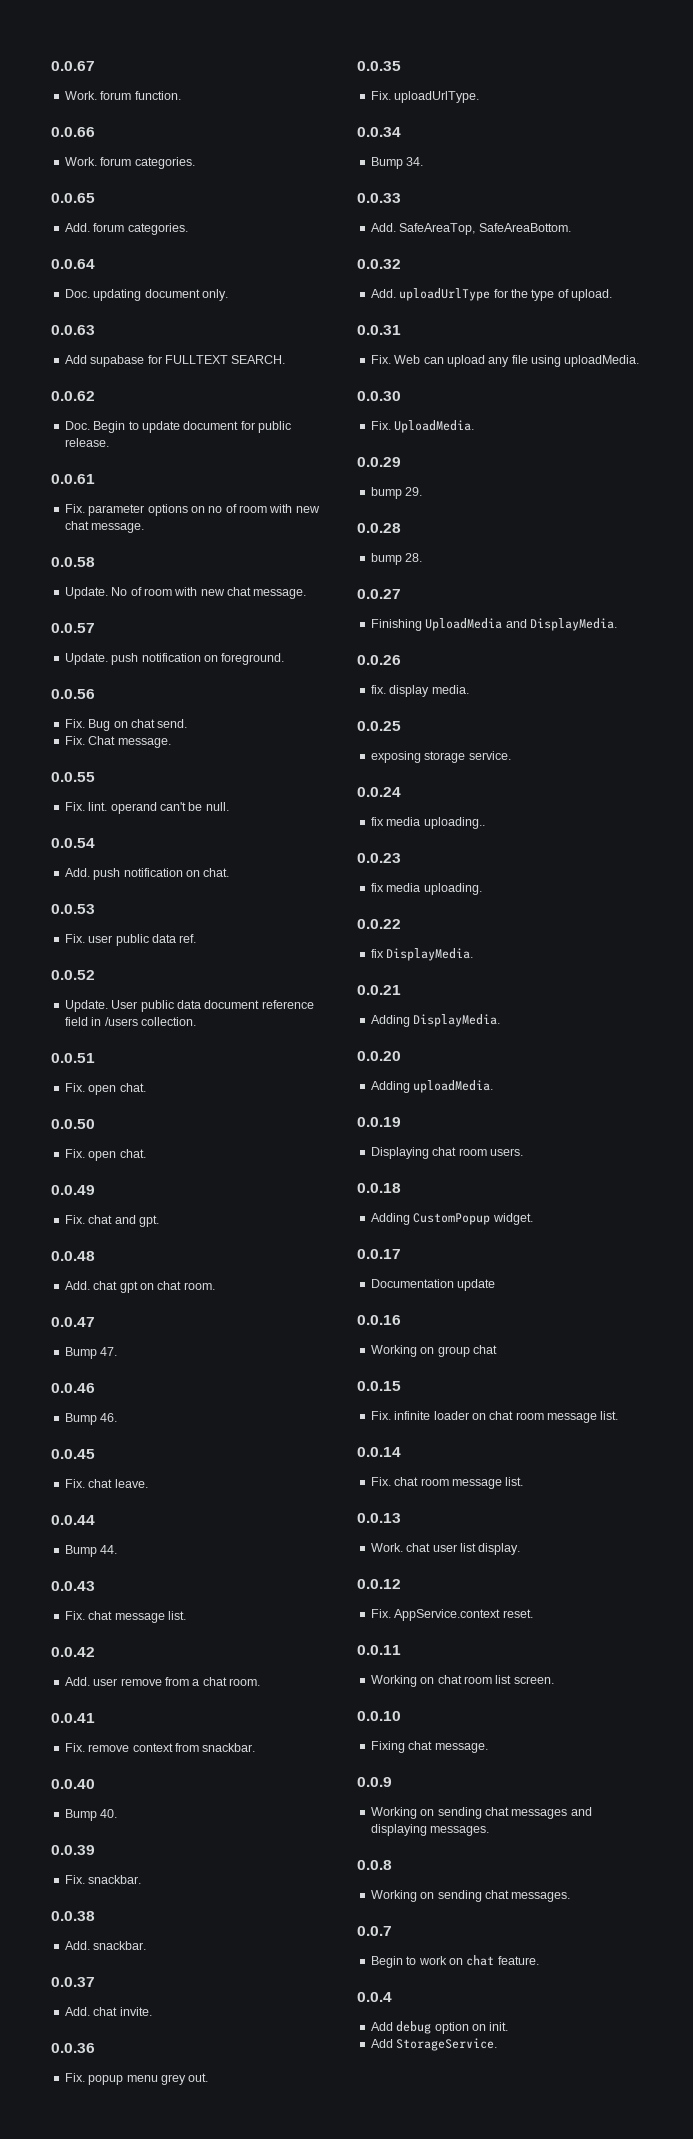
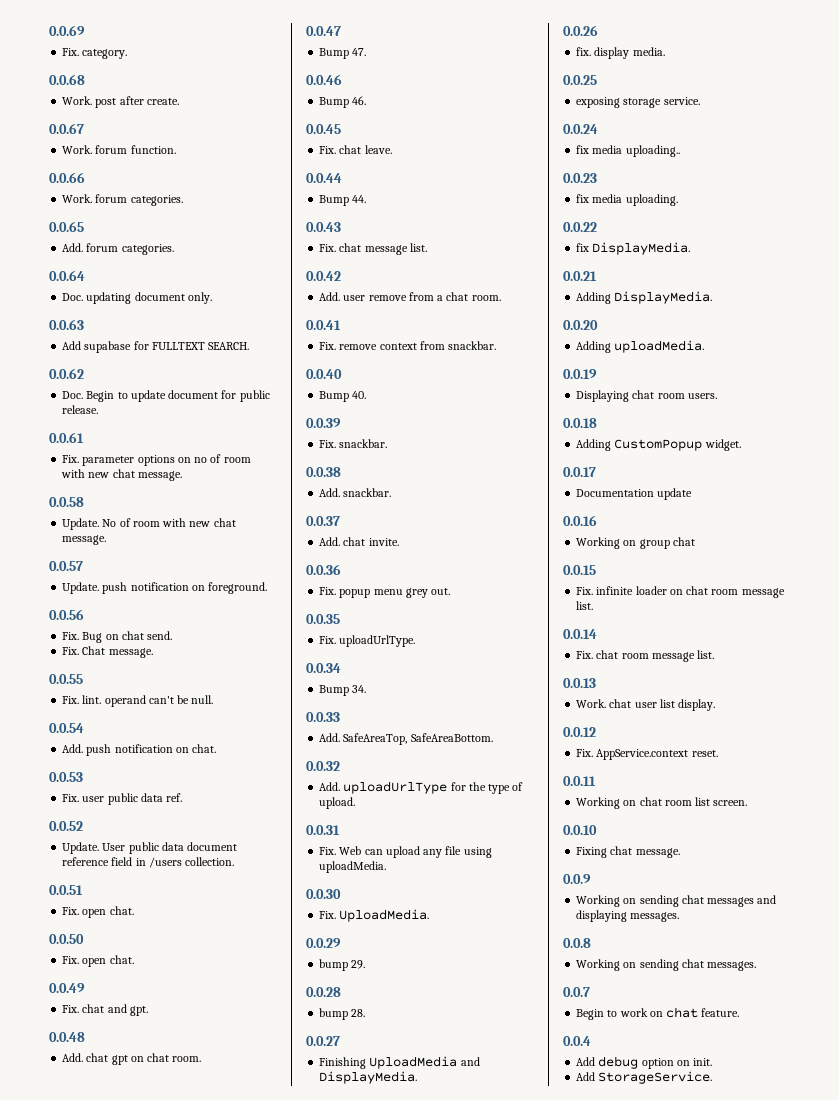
+ 0.0.69
+ Fix. category.
+ 0.0.68
+ Work. post after create.

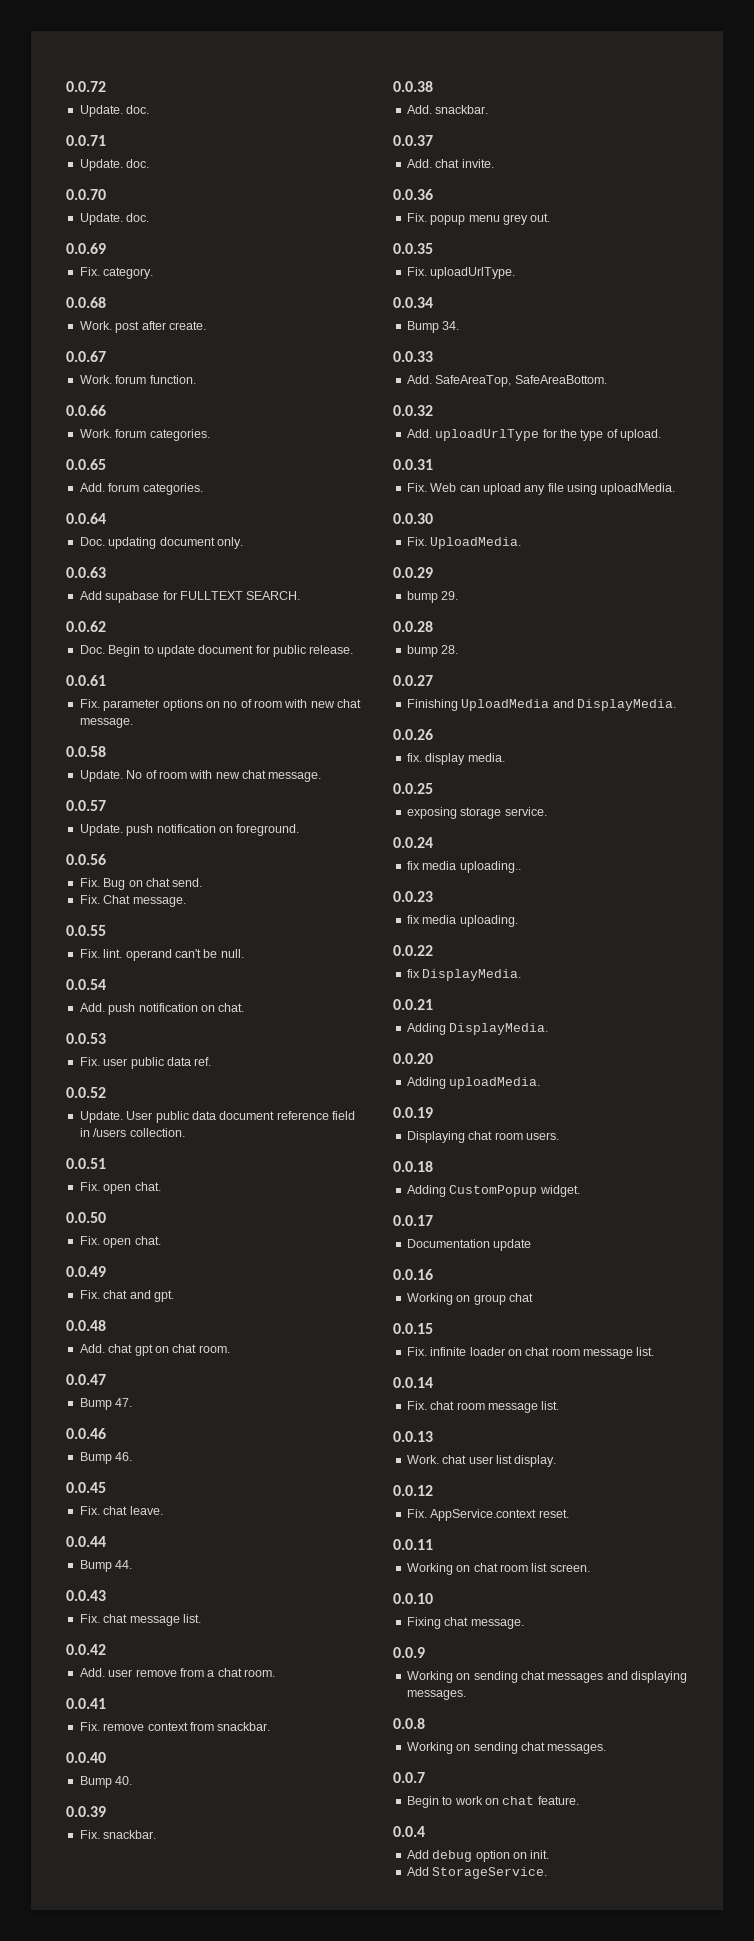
+ 0.0.72
+ Update. doc.
+ 0.0.71
+ Update. doc.
+ 0.0.70
+ Update. doc.

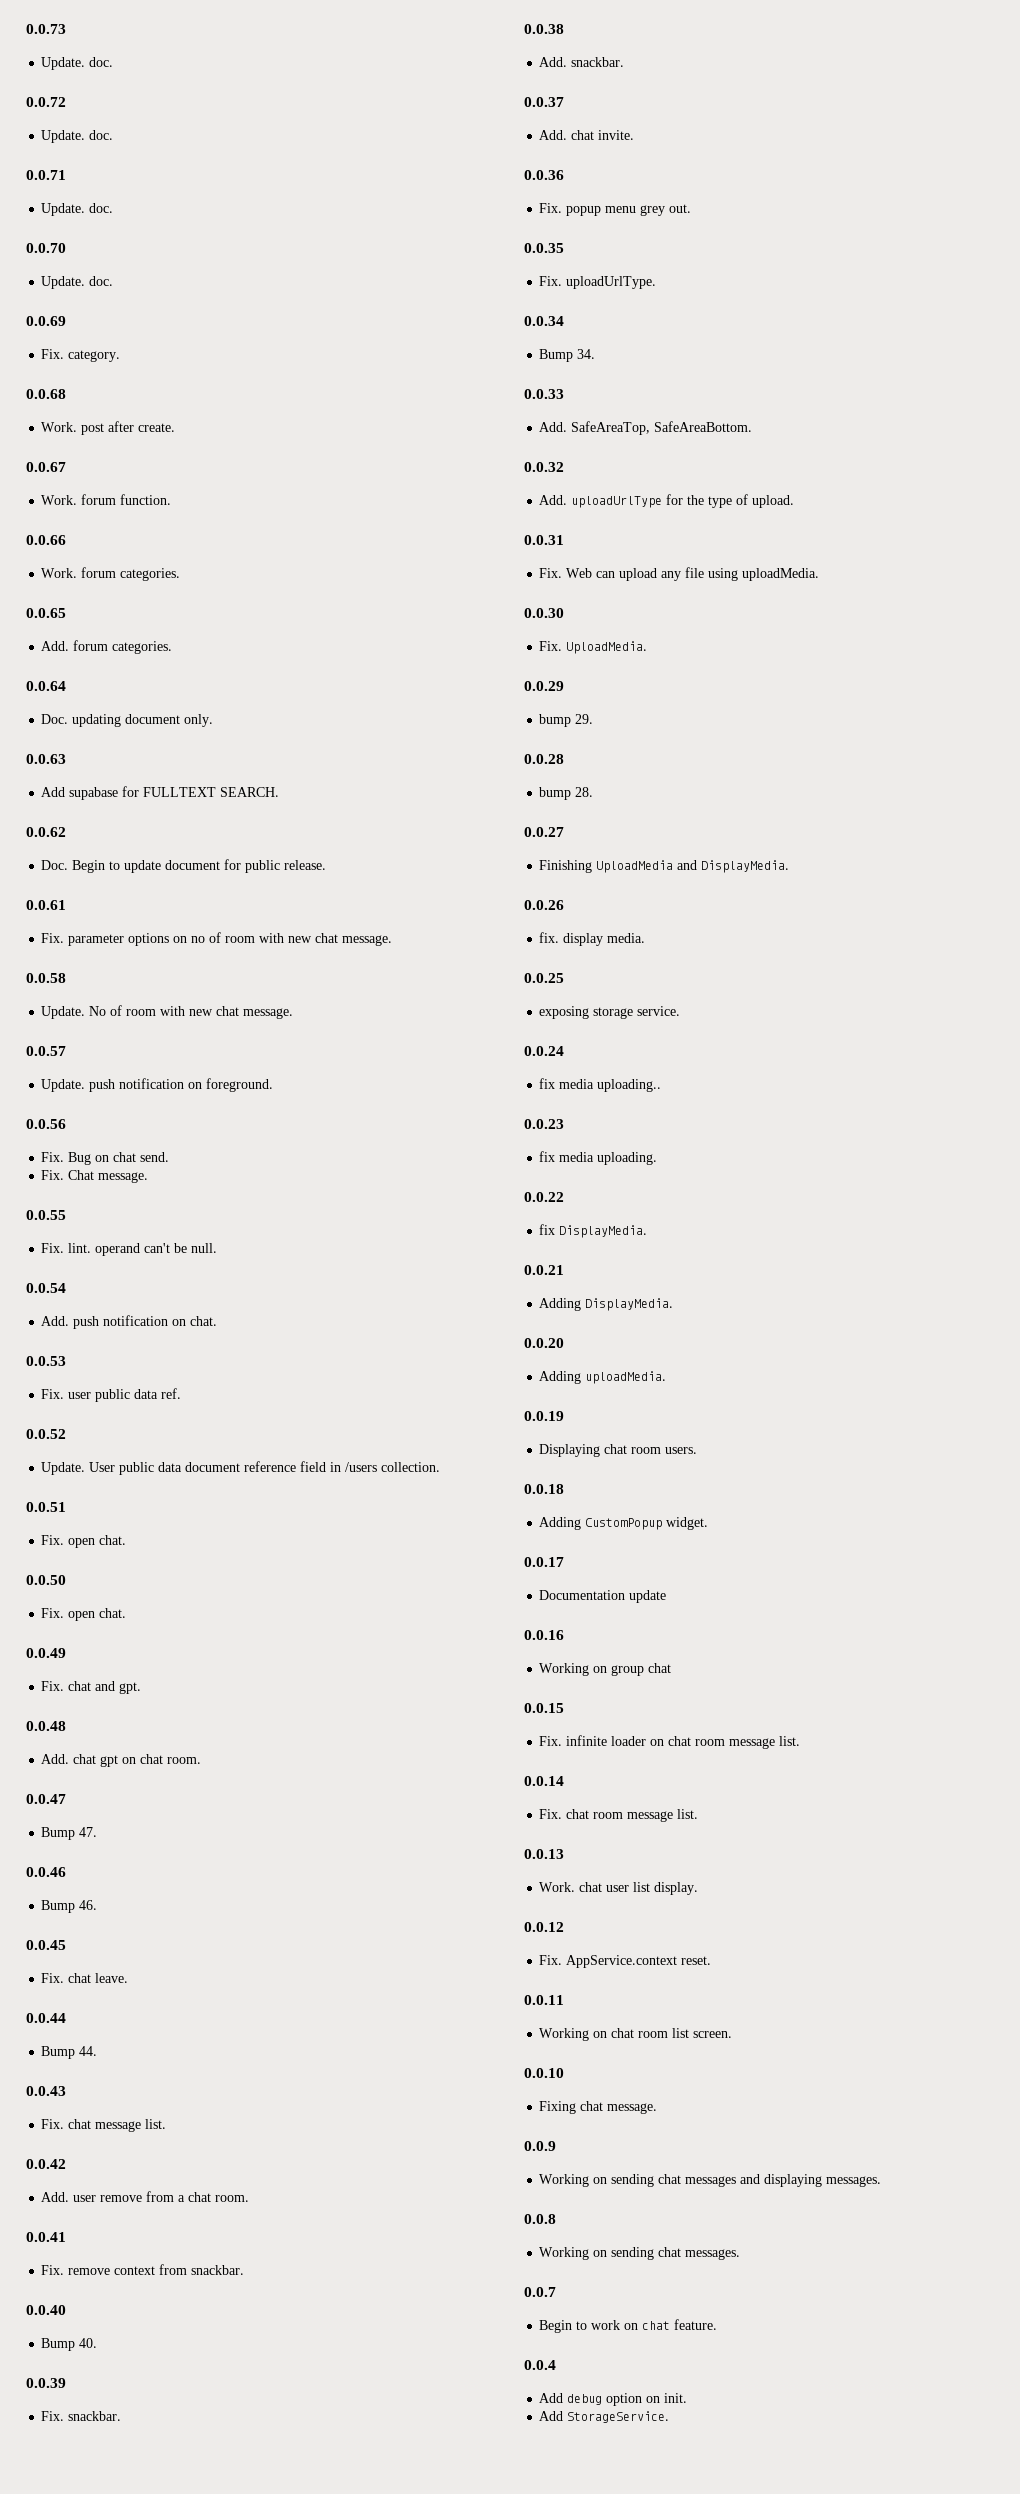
+ 0.0.73
+ Update. doc.

